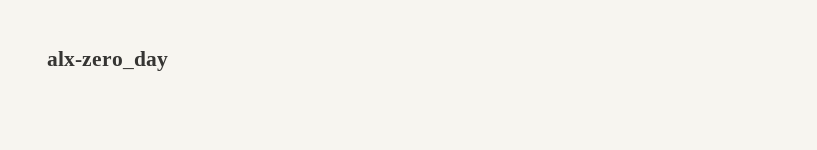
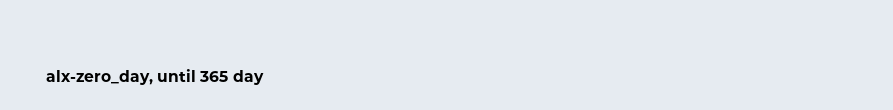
- alx-zero_day
+ alx-zero_day, until 365 day

